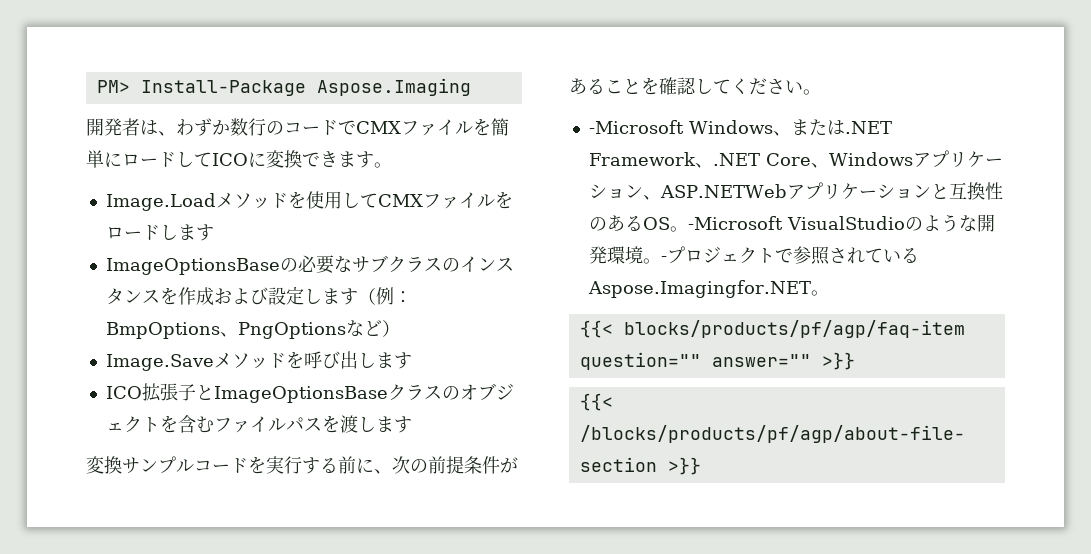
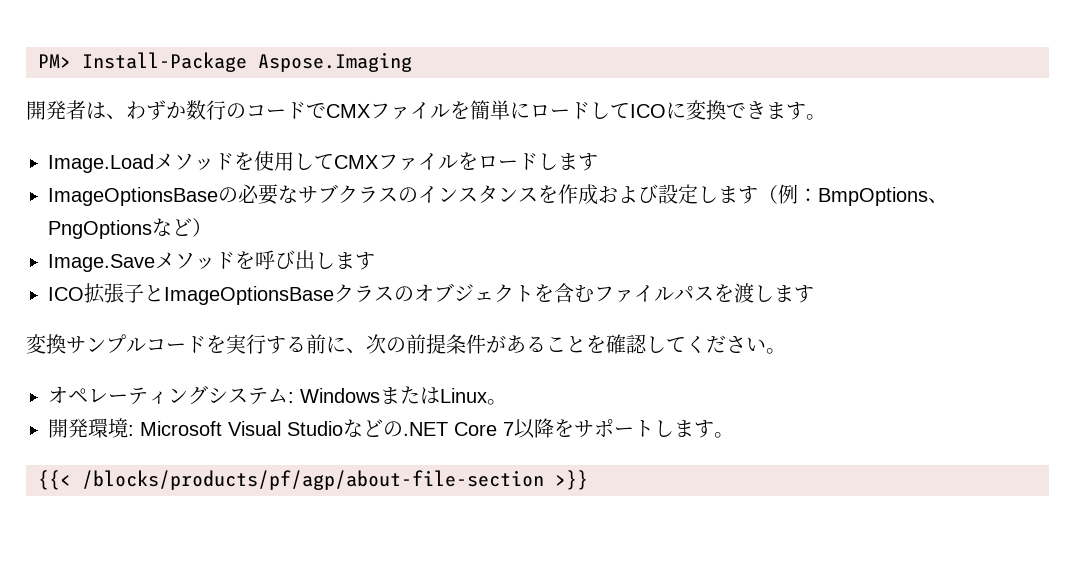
- -Microsoft Windows、または.NET Framework、.NET Core、Windowsアプリケーション、ASP.NETWebアプリケーションと互換性のあるOS。-Microsoft VisualStudioのような開発環境。-プロジェクトで参照されているAspose.Imagingfor.NET。
- {{< blocks/products/pf/agp/faq-item question="" answer="" >}}
+ オペレーティングシステム: WindowsまたはLinux。
+ 開発環境: Microsoft Visual Studioなどの.NET Core 7以降をサポートします。

